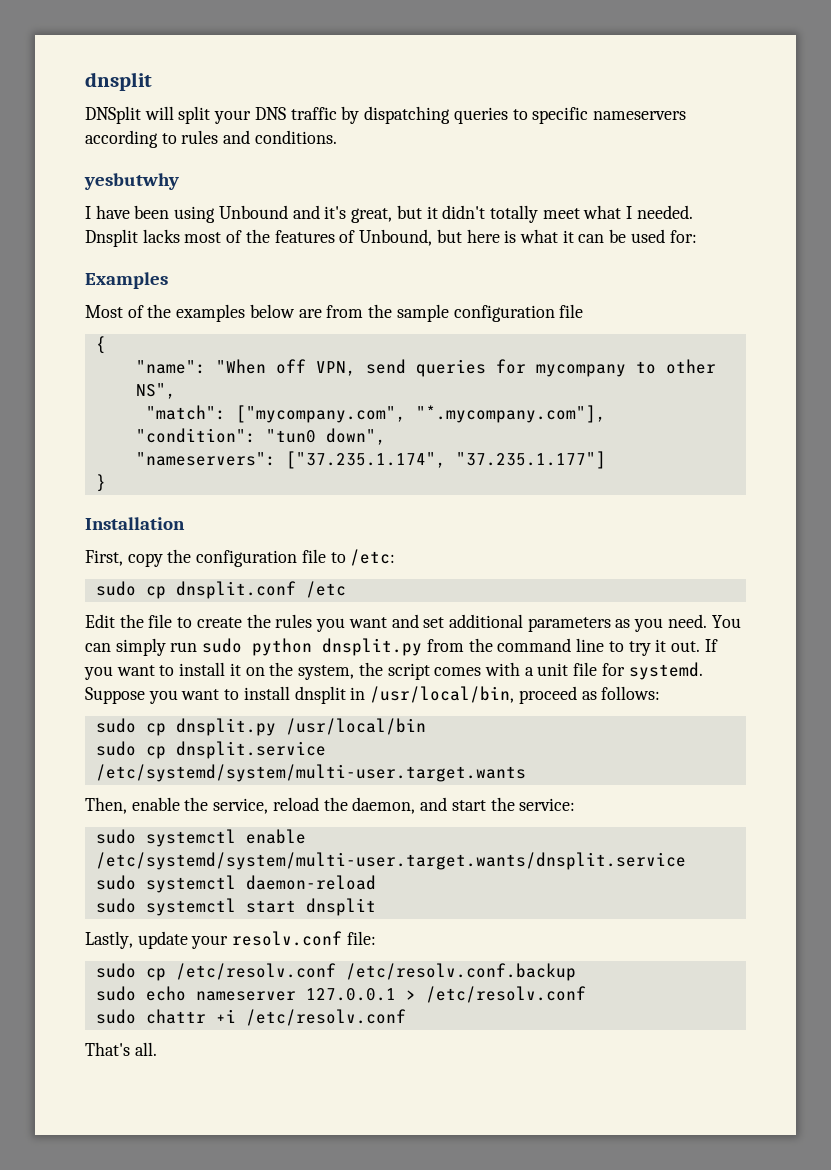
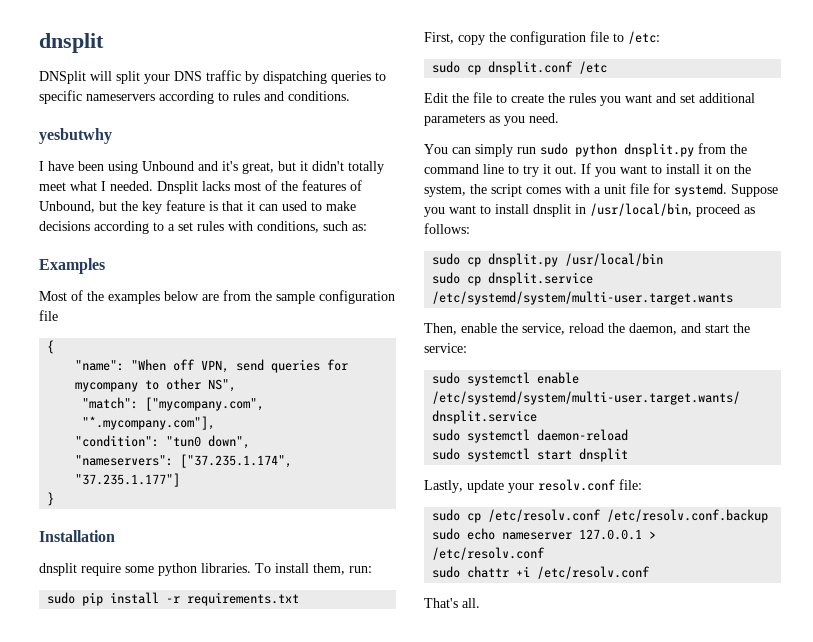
- Dnsplit lacks most of the features of Unbound, but here is what it can be used for:
+ Dnsplit lacks most of the features of Unbound, but the key feature is that it can used to make decisions according to a set rules with conditions, such as:
+ dnsplit require some python libraries. To install them, run:
+ sudo pip install -r requirements.txt
- Edit the file to create the rules you want and set additional parameters as you need. You can simply run sudo python dnsplit.py from the command line to try it out.
+ Edit the file to create the rules you want and set additional parameters as you need.
+ You can simply run sudo python dnsplit.py from the command line to try it out.

